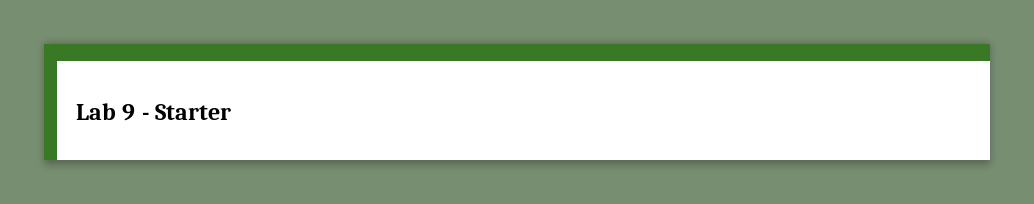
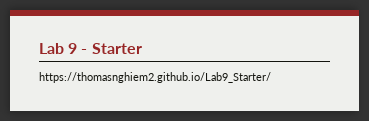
+ https://thomasnghiem2.github.io/Lab9_Starter/

